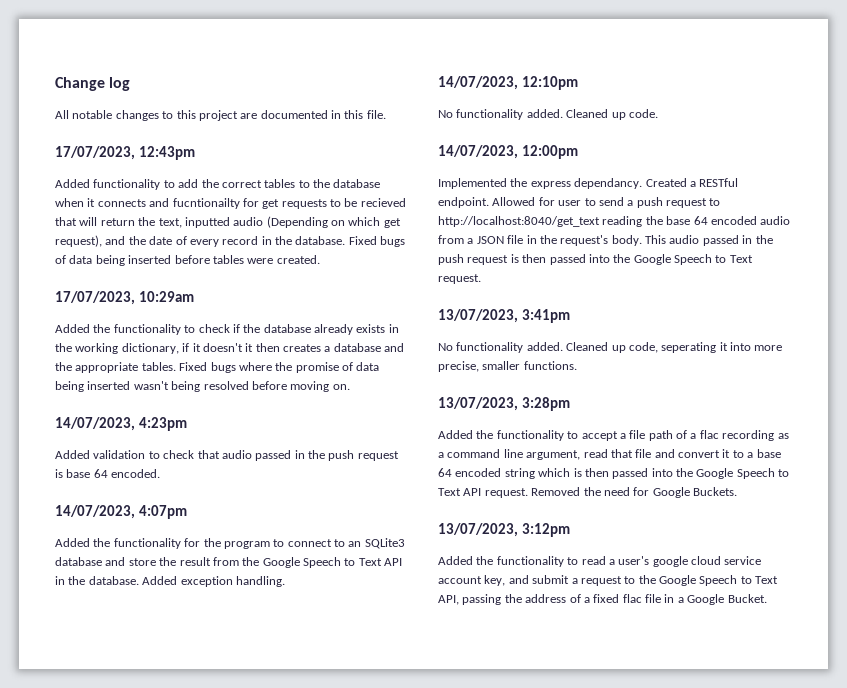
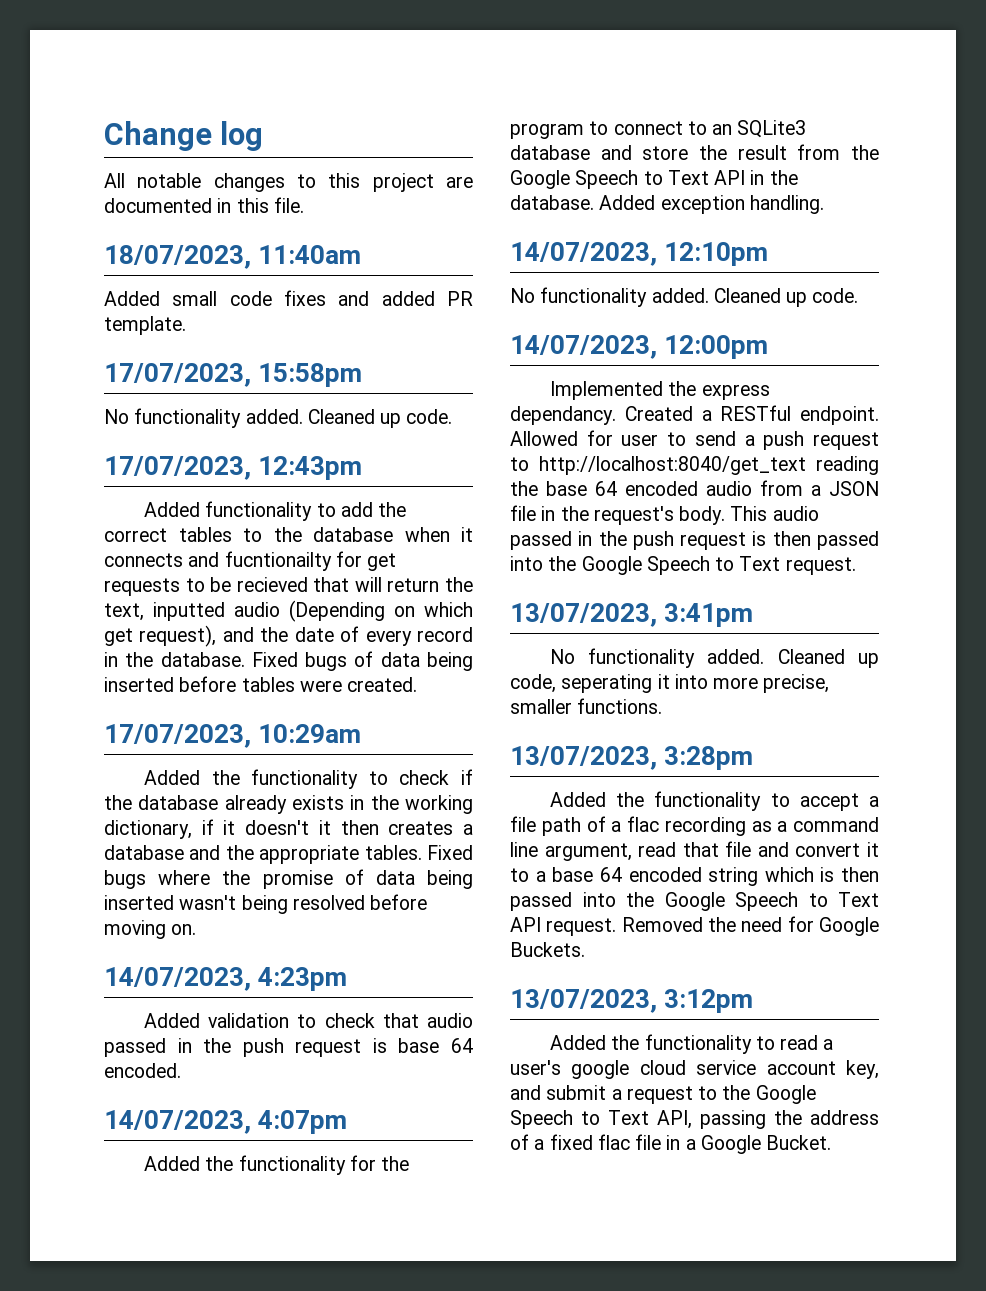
+ 18/07/2023, 11:40am
+ Added small code fixes and added PR template.
+ 17/07/2023, 15:58pm
+ No functionality added. Cleaned up code.

